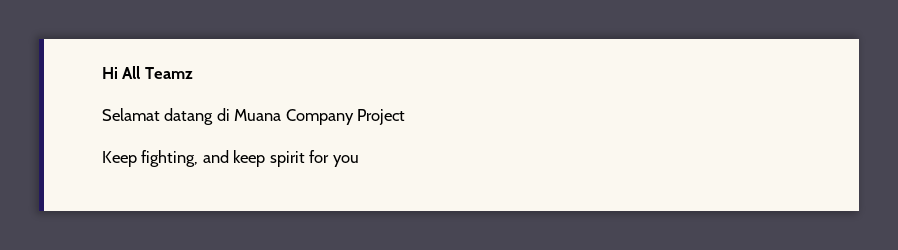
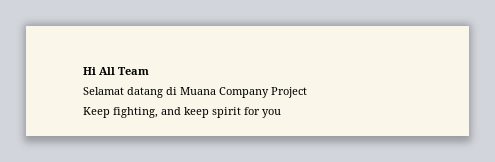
- Hi All Teamz
+ Hi All Team

